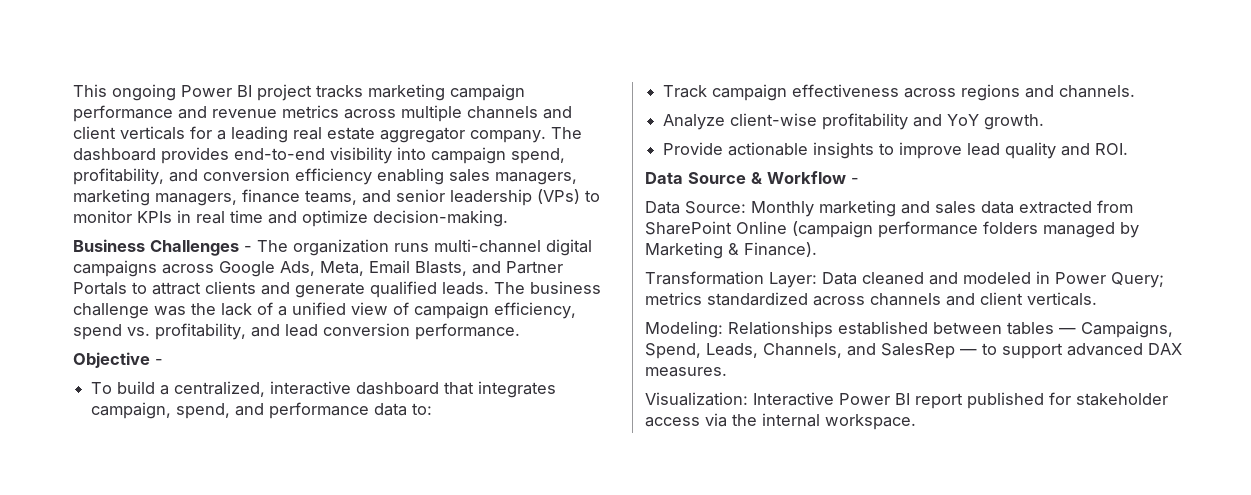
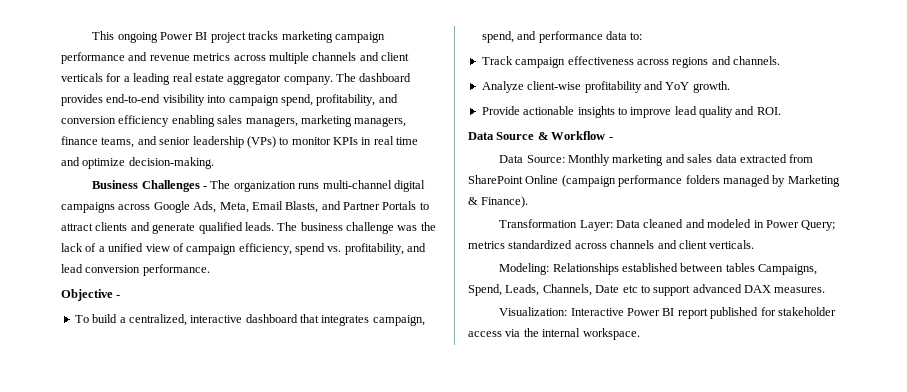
- Modeling: Relationships established between tables — Campaigns, Spend, Leads, Channels, and SalesRep — to support advanced DAX measures.
+ Modeling: Relationships established between tables Campaigns, Spend, Leads, Channels, Date etc to support advanced DAX measures.

